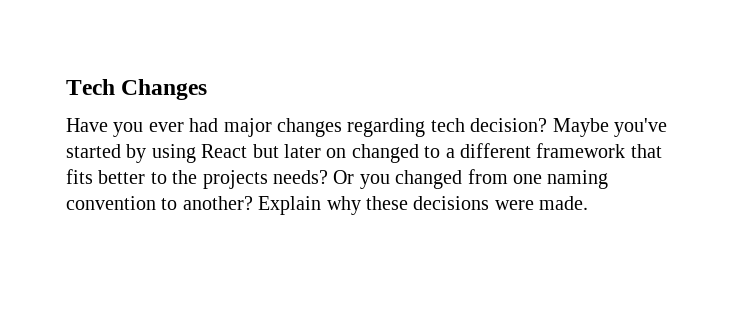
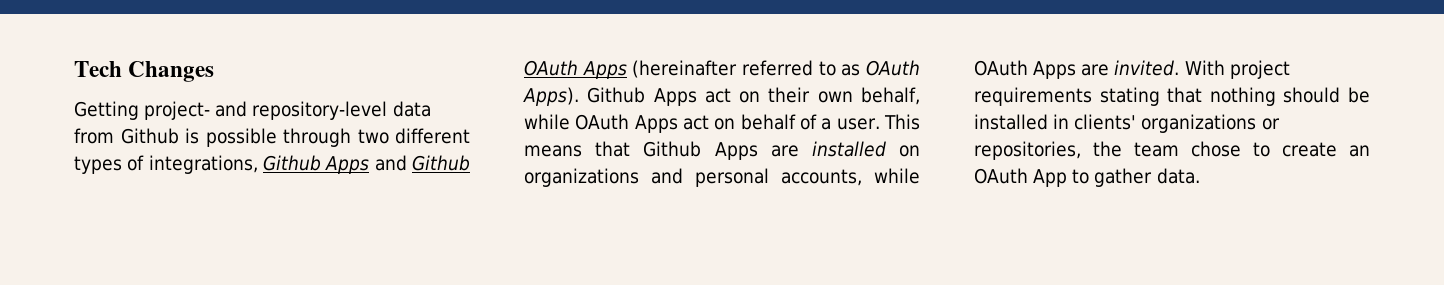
- Have you ever had major changes regarding tech decision? Maybe you've started by using React but later on changed to a different framework that fits better to the projects needs? Or you changed from one naming convention to another? Explain why these decisions were made.
+ Getting project- and repository-level data from Github is possible through two different types of integrations, Github Apps and Github OAuth Apps (hereinafter referred to as OAuth Apps). Github Apps act on their own behalf, while OAuth Apps act on behalf of a user. This means that Github Apps are installed on organizations and personal accounts, while OAuth Apps are invited. With project requirements stating that nothing should be installed in clients' organizations or repositories, the team chose to create an OAuth App to gather data.

